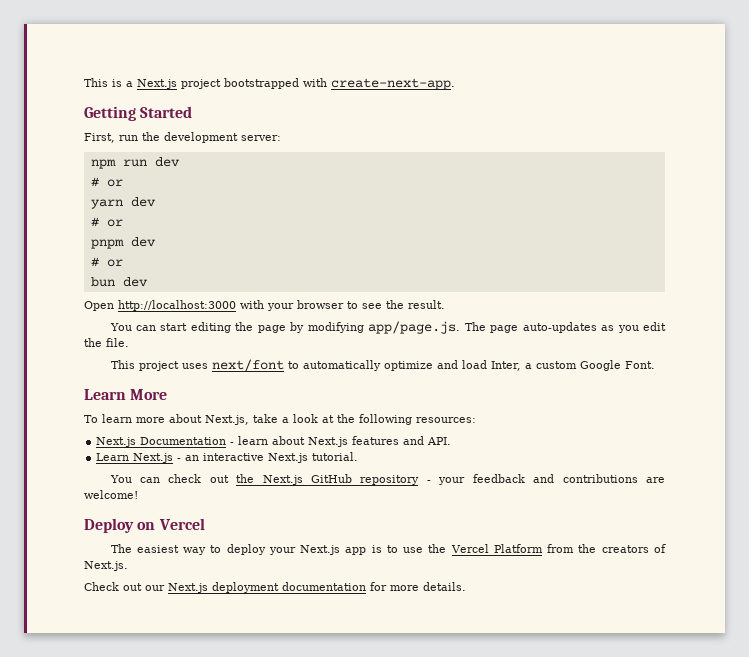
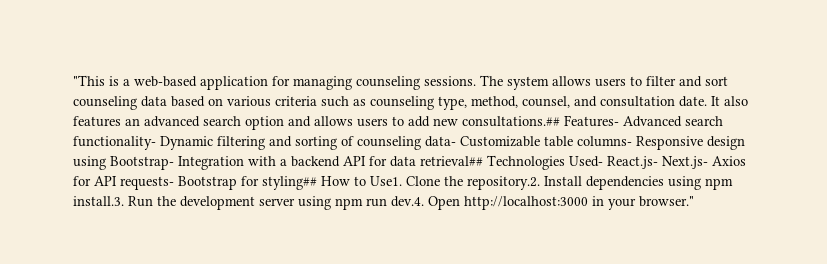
- This is a Next.js project bootstrapped with create-next-app.
- Getting Started
- First, run the development server:
- npm run dev
- # or
- yarn dev
- # or
- pnpm dev
- # or
- bun dev
- Open http://localhost:3000 with your browser to see the result.
- You can start editing the page by modifying app/page.js. The page auto-updates as you edit the file.
- This project uses next/font to automatically optimize and load Inter, a custom Google Font.
- Learn More
- To learn more about Next.js, take a look at the following resources:
- Next.js Documentation - learn about Next.js features and API.
- Learn Next.js - an interactive Next.js tutorial.
- You can check out the Next.js GitHub repository - your feedback and contributions are welcome!
- Deploy on Vercel
- The easiest way to deploy your Next.js app is to use the Vercel Platform from the creators of Next.js.
- Check out our Next.js deployment documentation for more details.
+ "This is a web-based application for managing counseling sessions. The system allows users to filter and sort counseling data based on various criteria such as counseling type, method, counsel, and consultation date. It also features an advanced search option and allows users to add new consultations.## Features- Advanced search functionality- Dynamic filtering and sorting of counseling data- Customizable table columns- Responsive design using Bootstrap- Integration with a backend API for data retrieval## Technologies Used- React.js- Next.js- Axios for API requests- Bootstrap for styling## How to Use1. Clone the repository.2. Install dependencies using npm install.3. Run the development server using npm run dev.4. Open http://localhost:3000 in your browser."

